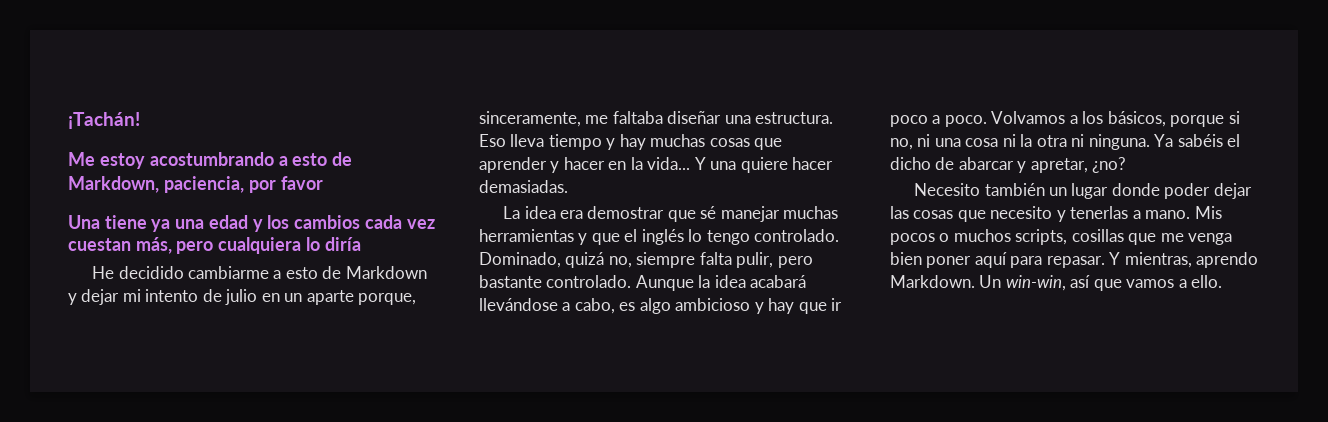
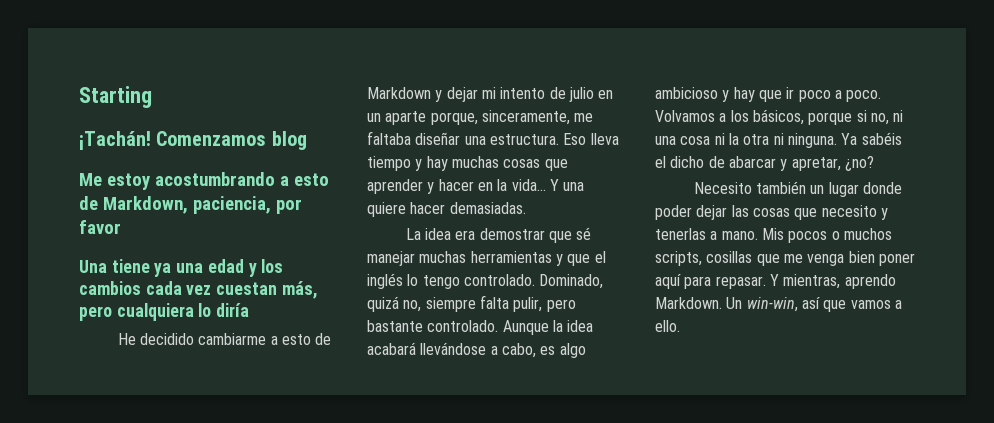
+ Starting
+ Comenzamos blog

